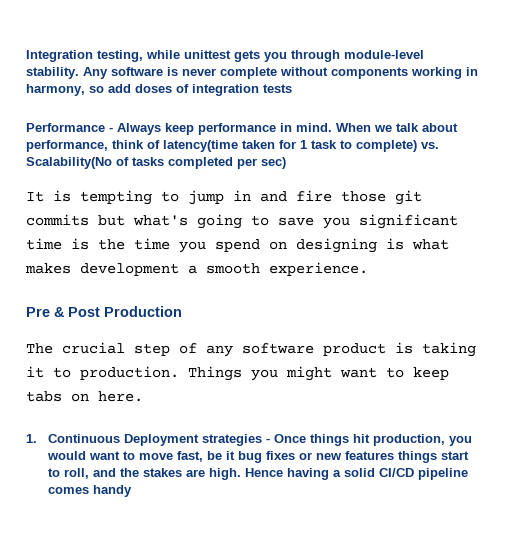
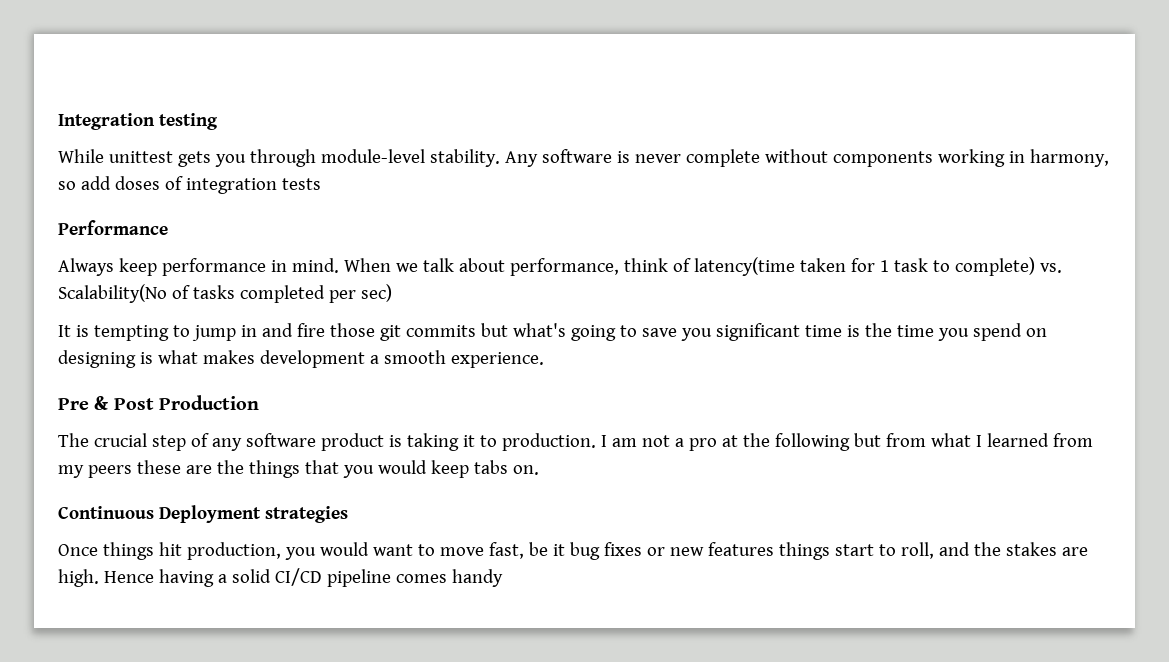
- Integration testing, while unittest gets you through module-level stability.
+ Integration testing
+ While unittest gets you through module-level stability.
- Performance - Always keep performance in mind.
+ Performance
+ Always keep performance in mind.
- Things you might want to keep tabs on here.
- 1. Continuous Deployment strategies - Once things hit production, you would want to move fast, be it bug fixes or new features things start to roll, and the stakes are high.
+ I am not a pro at the following but from what I learned from my peers these are the things that you would keep tabs on.
+ Continuous Deployment strategies
+ Once things hit production, you would want to move fast, be it bug fixes or new features things start to roll, and the stakes are high.

